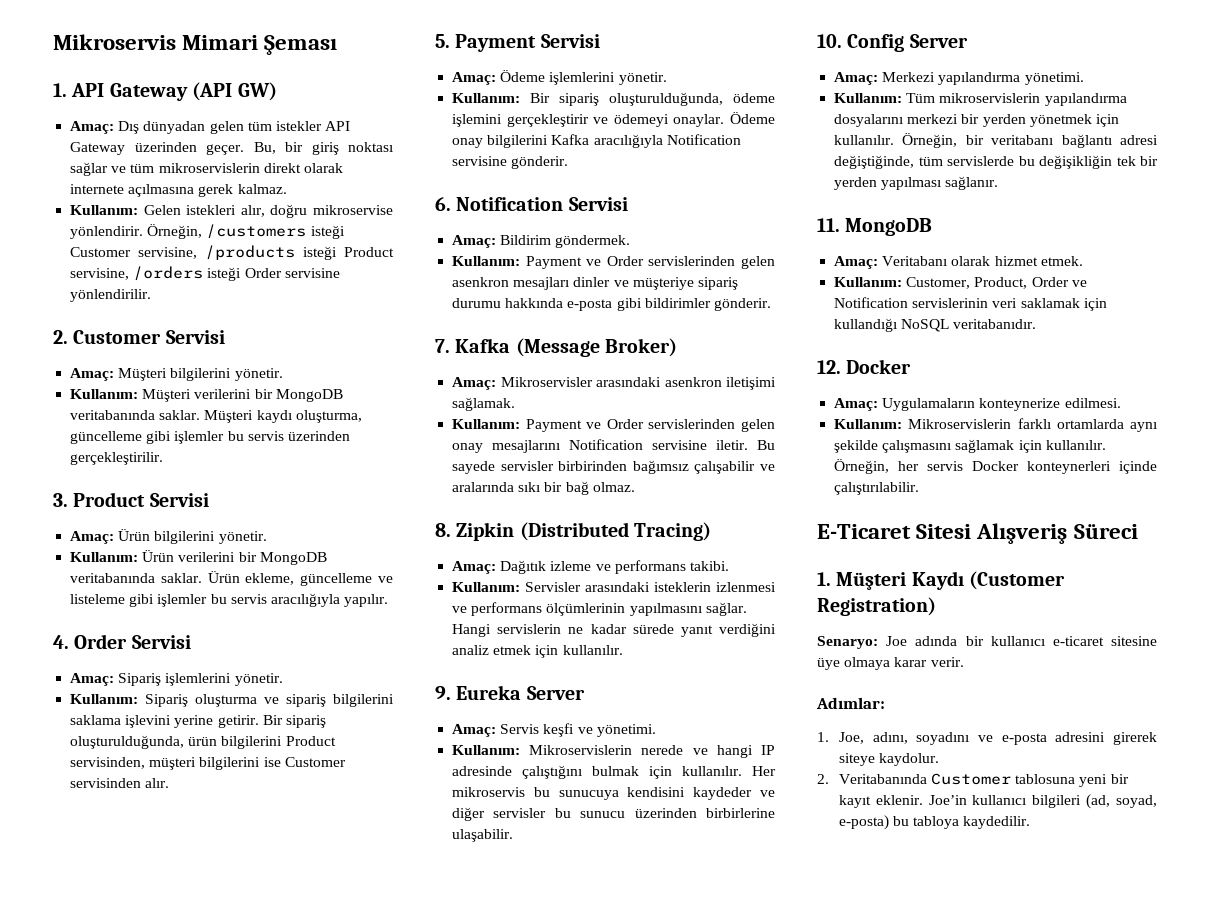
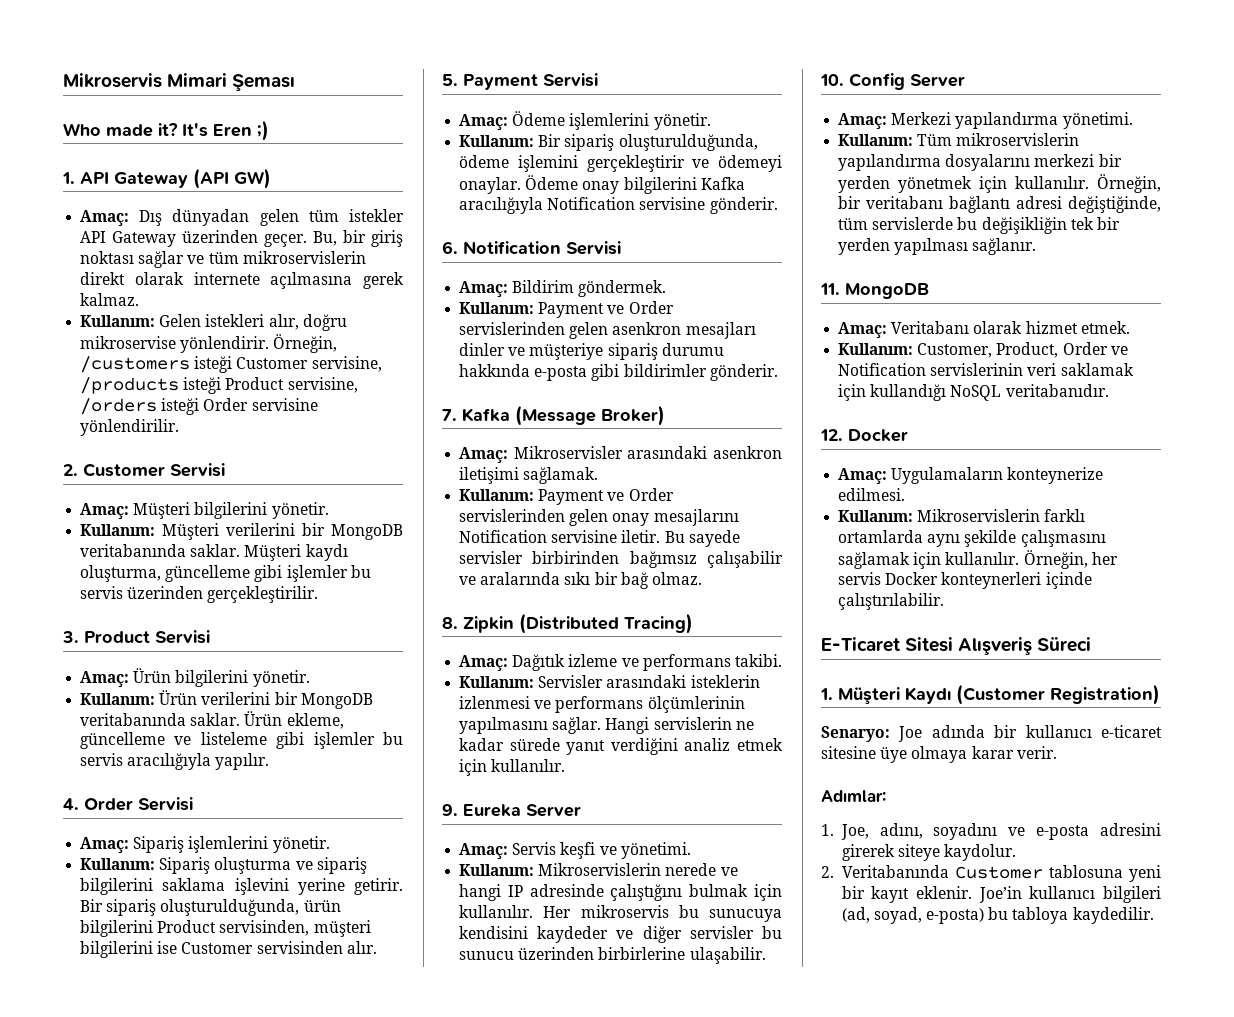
+ Who made it? It's Eren ;)

